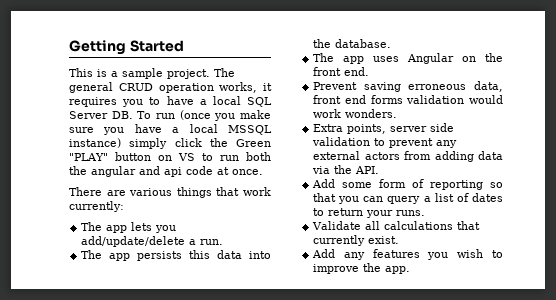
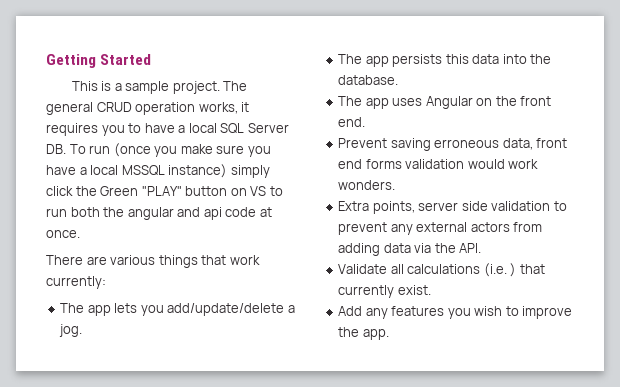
- The app lets you add/update/delete a run.
+ The app lets you add/update/delete a jog.
- Add some form of reporting so that you can query a list of dates to return your runs.
- Validate all calculations that currently exist.
+ Validate all calculations (i.e. ) that currently exist.

